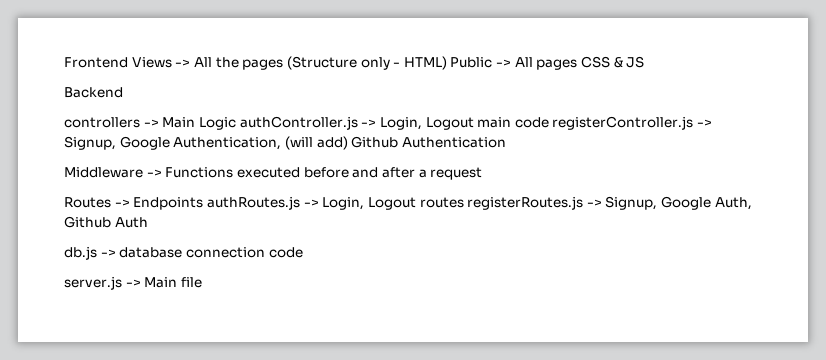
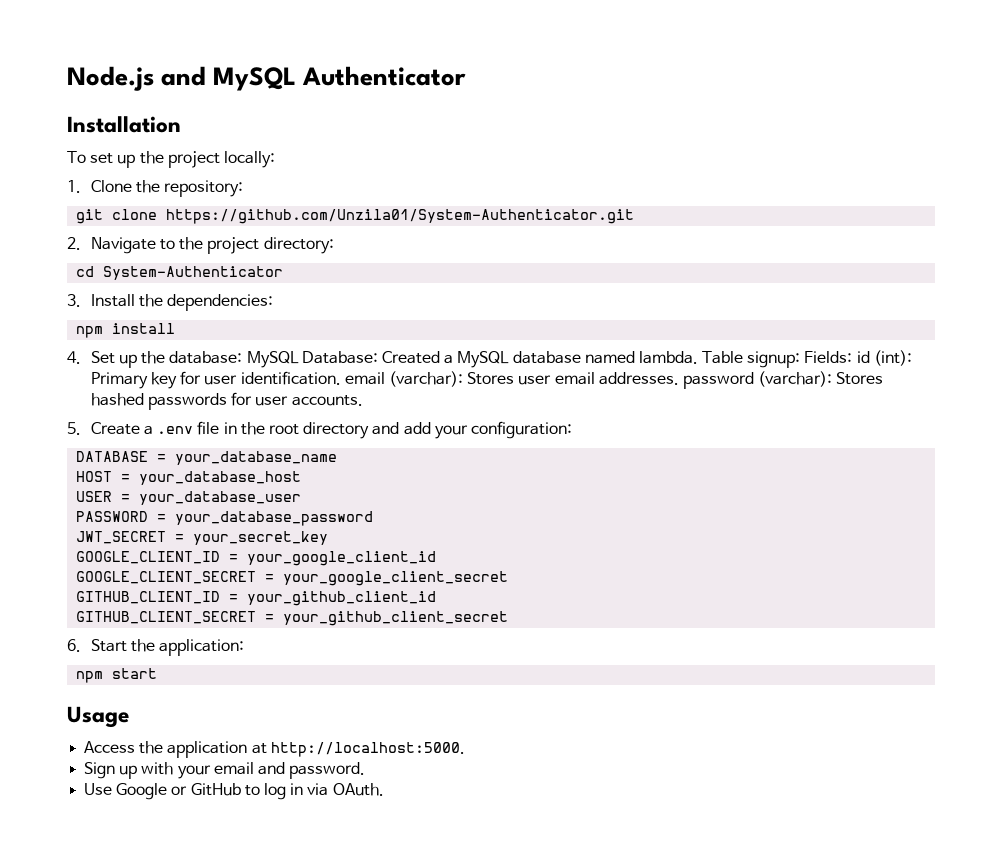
- Frontend Views -> All the pages (Structure only - HTML) Public -> All pages CSS & JS
- Backend
- controllers -> Main Logic authController.js -> Login, Logout main code registerController.js -> Signup, Google Authentication, (will add) Github Authentication
- Middleware -> Functions executed before and after a request
- Routes -> Endpoints authRoutes.js -> Login, Logout routes registerRoutes.js -> Signup, Google Auth, Github Auth
- db.js -> database connection code
- server.js -> Main file
+ Node.js and MySQL Authenticator
+ Installation
+ To set up the project locally:
+ 1. Clone the repository:
+ git clone https://github.com/Unzila01/System-Authenticator.git
+ 2. Navigate to the project directory:
+ cd System-Authenticator
+ 3. Install the dependencies:
+ npm install
+ 4. Set up the database: MySQL Database: Created a MySQL database named lambda. Table signup: Fields: id (int): Primary key for user identification. email (varchar): Stores user email addresses. password (varchar): Stores hashed passwords for user accounts.
+ 5. Create a .env file in the root directory and add your configuration:
+ DATABASE = your_database_name
+ HOST = your_database_host
+ USER = your_database_user
+ PASSWORD = your_database_password
+ JWT_SECRET = your_secret_key
+ GOOGLE_CLIENT_ID = your_google_client_id
+ GOOGLE_CLIENT_SECRET = your_google_client_secret
+ GITHUB_CLIENT_ID = your_github_client_id
+ GITHUB_CLIENT_SECRET = your_github_client_secret
+ 6. Start the application:
+ npm start
+ Usage
+ Access the application at http://localhost:5000.
+ Sign up with your email and password.
+ Use Google or GitHub to log in via OAuth.

